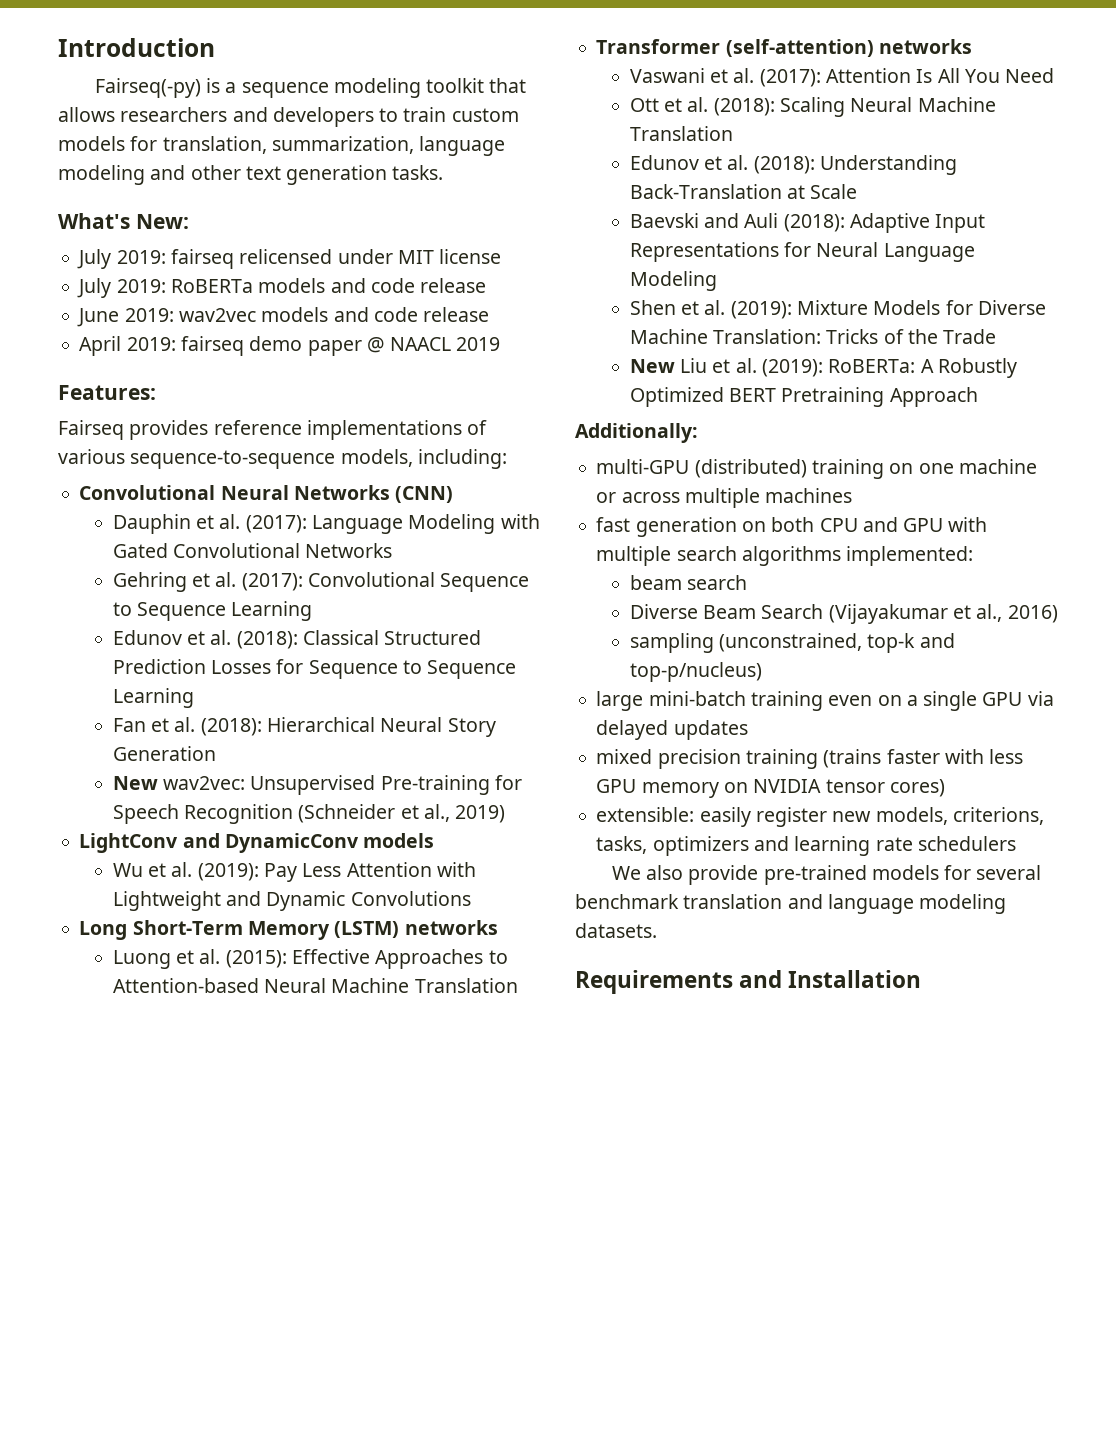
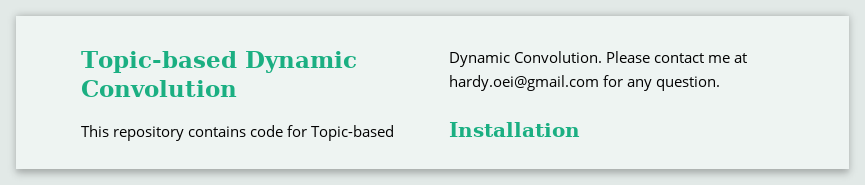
- Introduction
- Fairseq(-py) is a sequence modeling toolkit that allows researchers and developers to train custom models for translation, summarization, language modeling and other text generation tasks.
- What's New:
- July 2019: fairseq relicensed under MIT license
- July 2019: RoBERTa models and code release
- June 2019: wav2vec models and code release
- April 2019: fairseq demo paper @ NAACL 2019
- Features:
- Fairseq provides reference implementations of various sequence-to-sequence models, including:
- Convolutional Neural Networks (CNN)
- Dauphin et al. (2017): Language Modeling with Gated Convolutional Networks
- Gehring et al. (2017): Convolutional Sequence to Sequence Learning
- Edunov et al. (2018): Classical Structured Prediction Losses for Sequence to Sequence Learning
- Fan et al. (2018): Hierarchical Neural Story Generation
- New wav2vec: Unsupervised Pre-training for Speech Recognition (Schneider et al., 2019)
- LightConv and DynamicConv models
- Wu et al. (2019): Pay Less Attention with Lightweight and Dynamic Convolutions
- Long Short-Term Memory (LSTM) networks
- Luong et al. (2015): Effective Approaches to Attention-based Neural Machine Translation
- Transformer (self-attention) networks
- Vaswani et al. (2017): Attention Is All You Need
- Ott et al. (2018): Scaling Neural Machine Translation
- Edunov et al. (2018): Understanding Back-Translation at Scale
- Baevski and Auli (2018): Adaptive Input Representations for Neural Language Modeling
- Shen et al. (2019): Mixture Models for Diverse Machine Translation: Tricks of the Trade
- New Liu et al. (2019): RoBERTa: A Robustly Optimized BERT Pretraining Approach
- Additionally:
- multi-GPU (distributed) training on one machine or across multiple machines
- fast generation on both CPU and GPU with multiple search algorithms implemented:
- beam search
- Diverse Beam Search (Vijayakumar et al., 2016)
- sampling (unconstrained, top-k and top-p/nucleus)
- large mini-batch training even on a single GPU via delayed updates
- mixed precision training (trains faster with less GPU memory on NVIDIA tensor cores)
- extensible: easily register new models, criterions, tasks, optimizers and learning rate schedulers
- We also provide pre-trained models for several benchmark translation and language modeling datasets.
- Requirements and Installation
+ Topic-based Dynamic Convolution
+ This repository contains code for Topic-based Dynamic Convolution. Please contact me at hardy.oei@gmail.com for any question.
+ Installation

